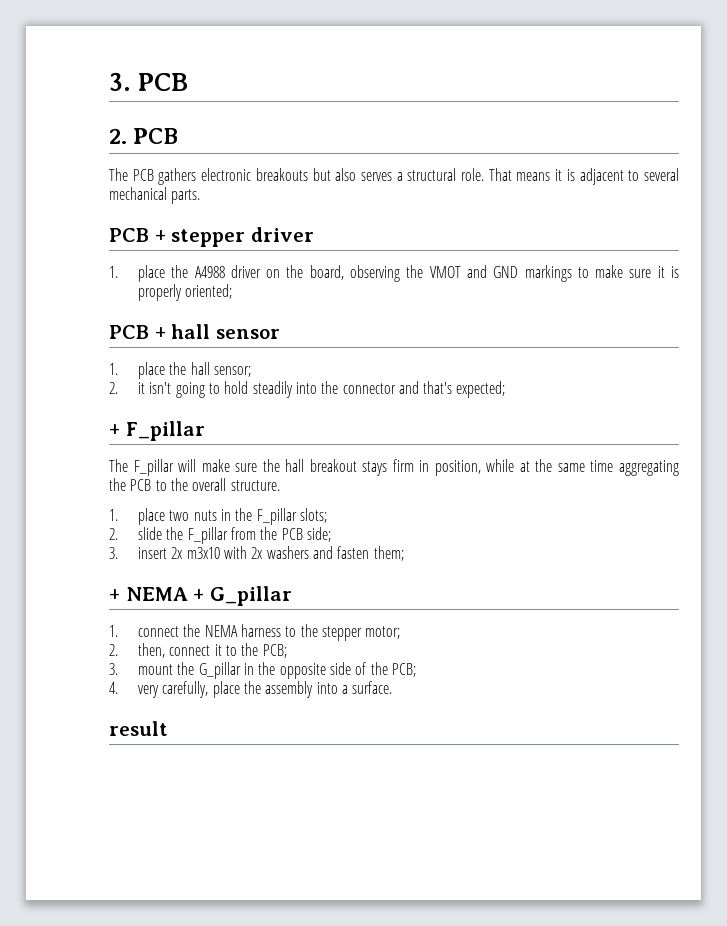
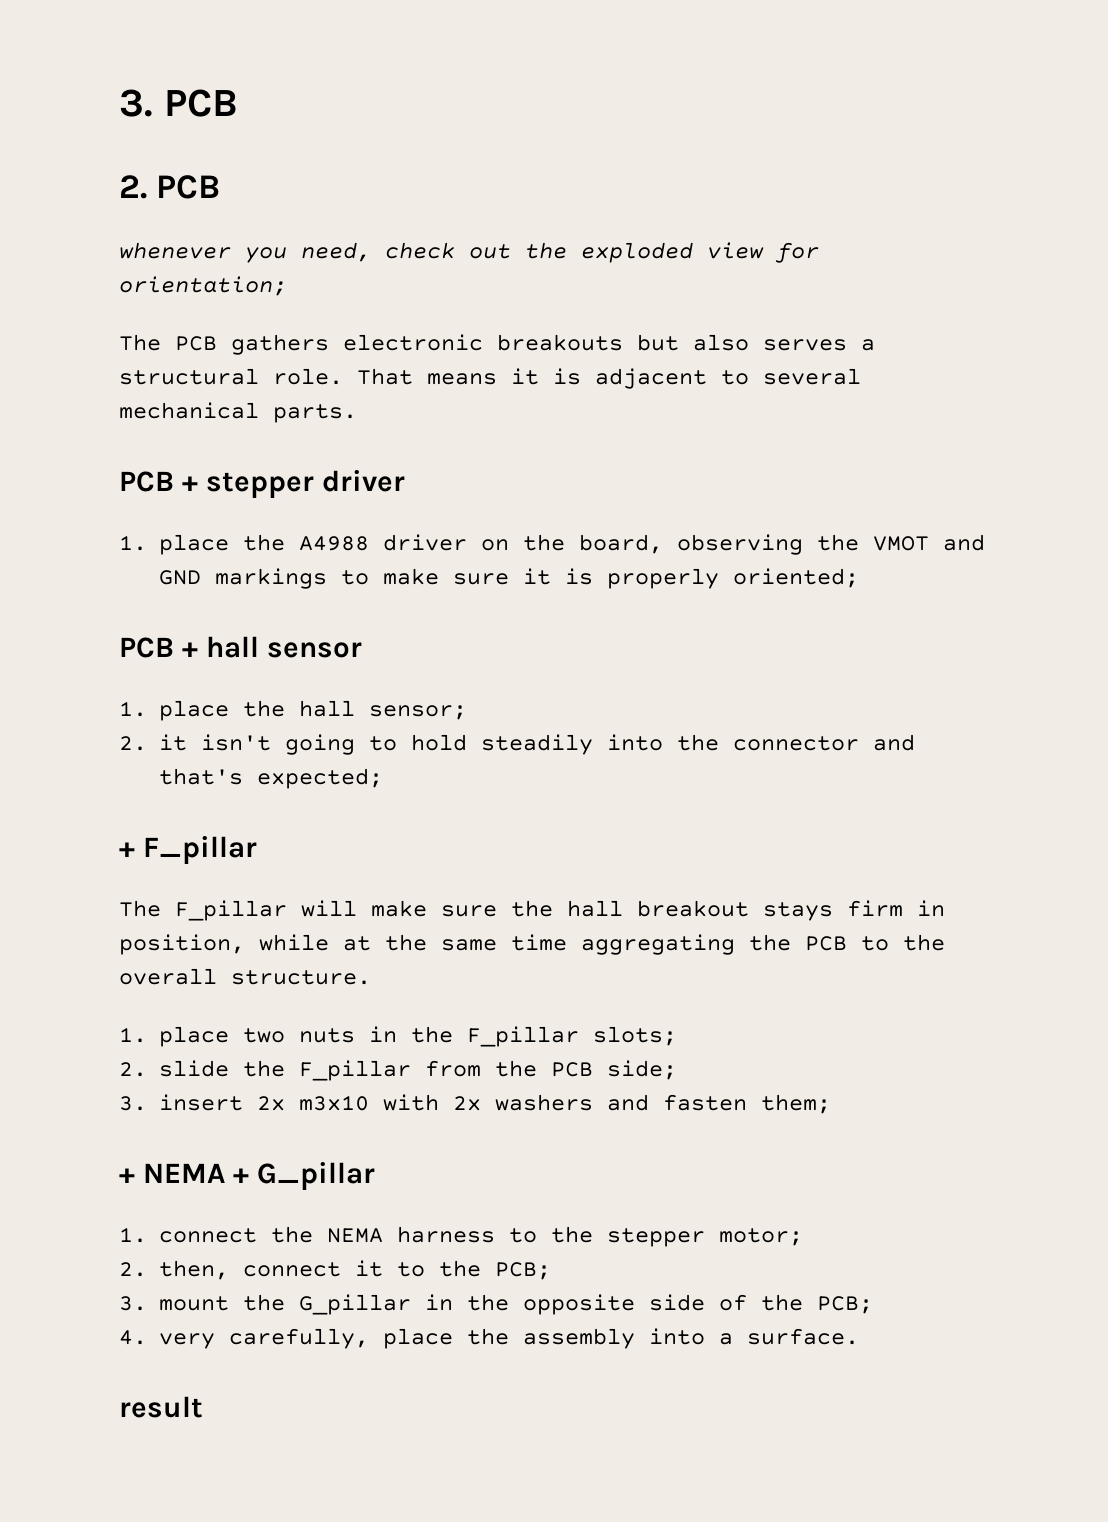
+ whenever you need, check out the exploded view for orientation;

